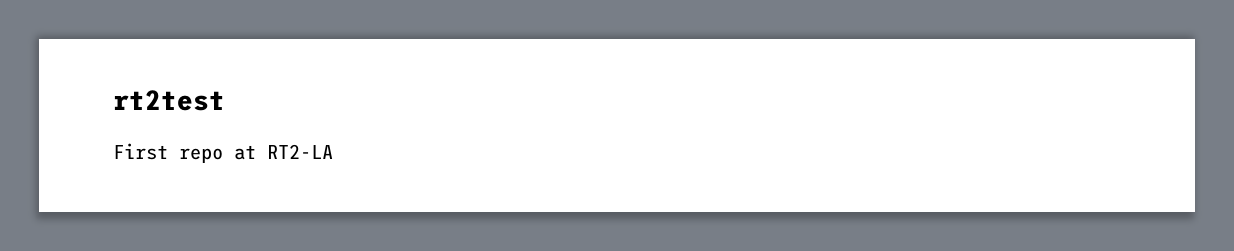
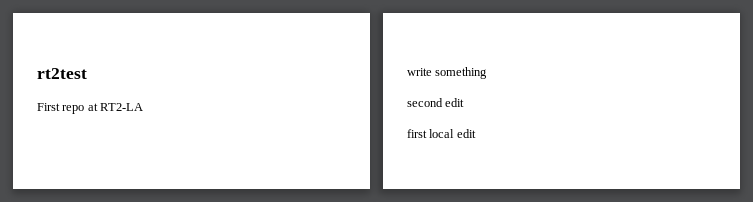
+ write something
+ second edit
+ first local edit

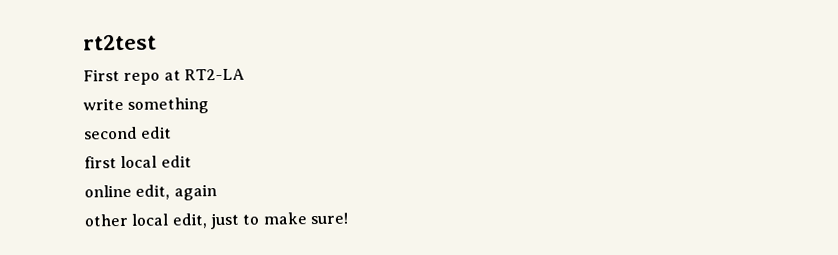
+ online edit, again
+ other local edit, just to make sure!

